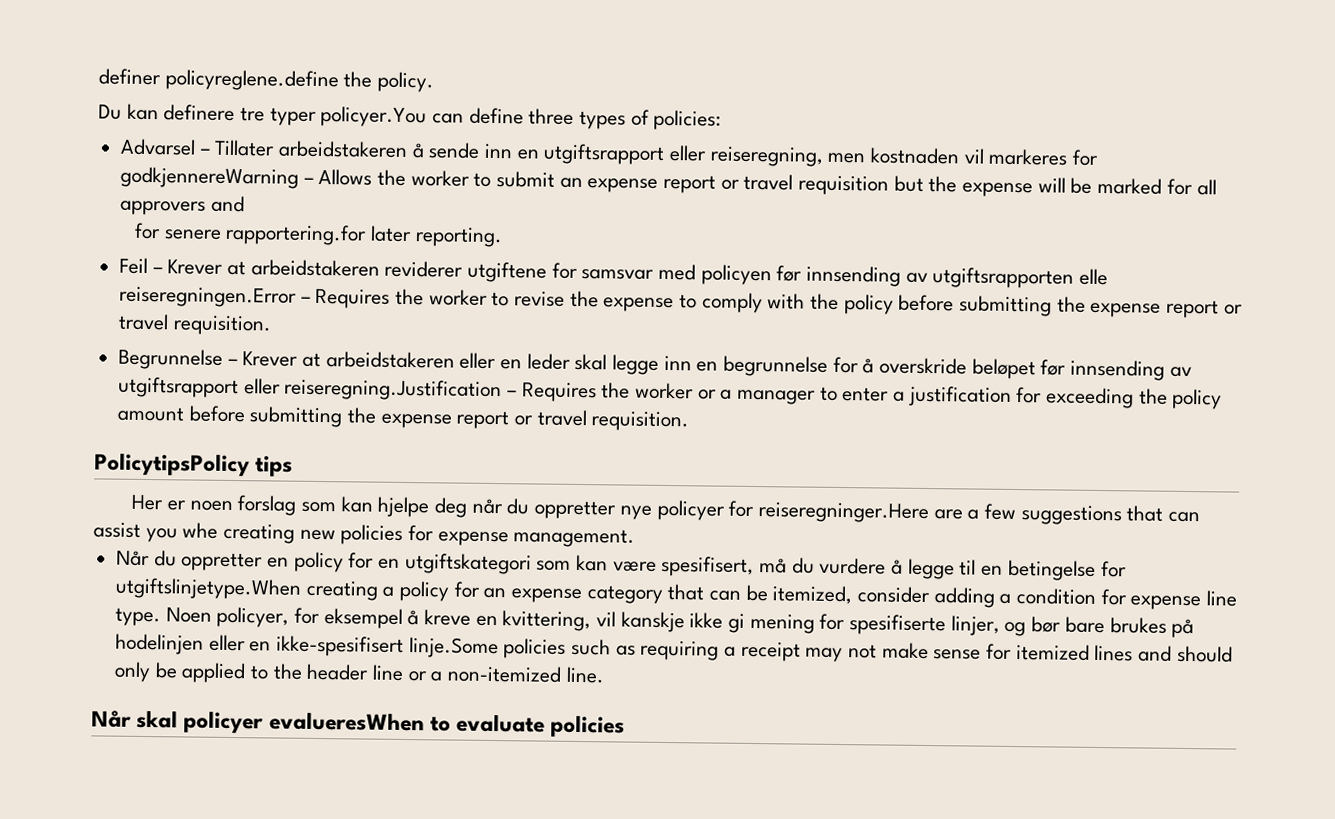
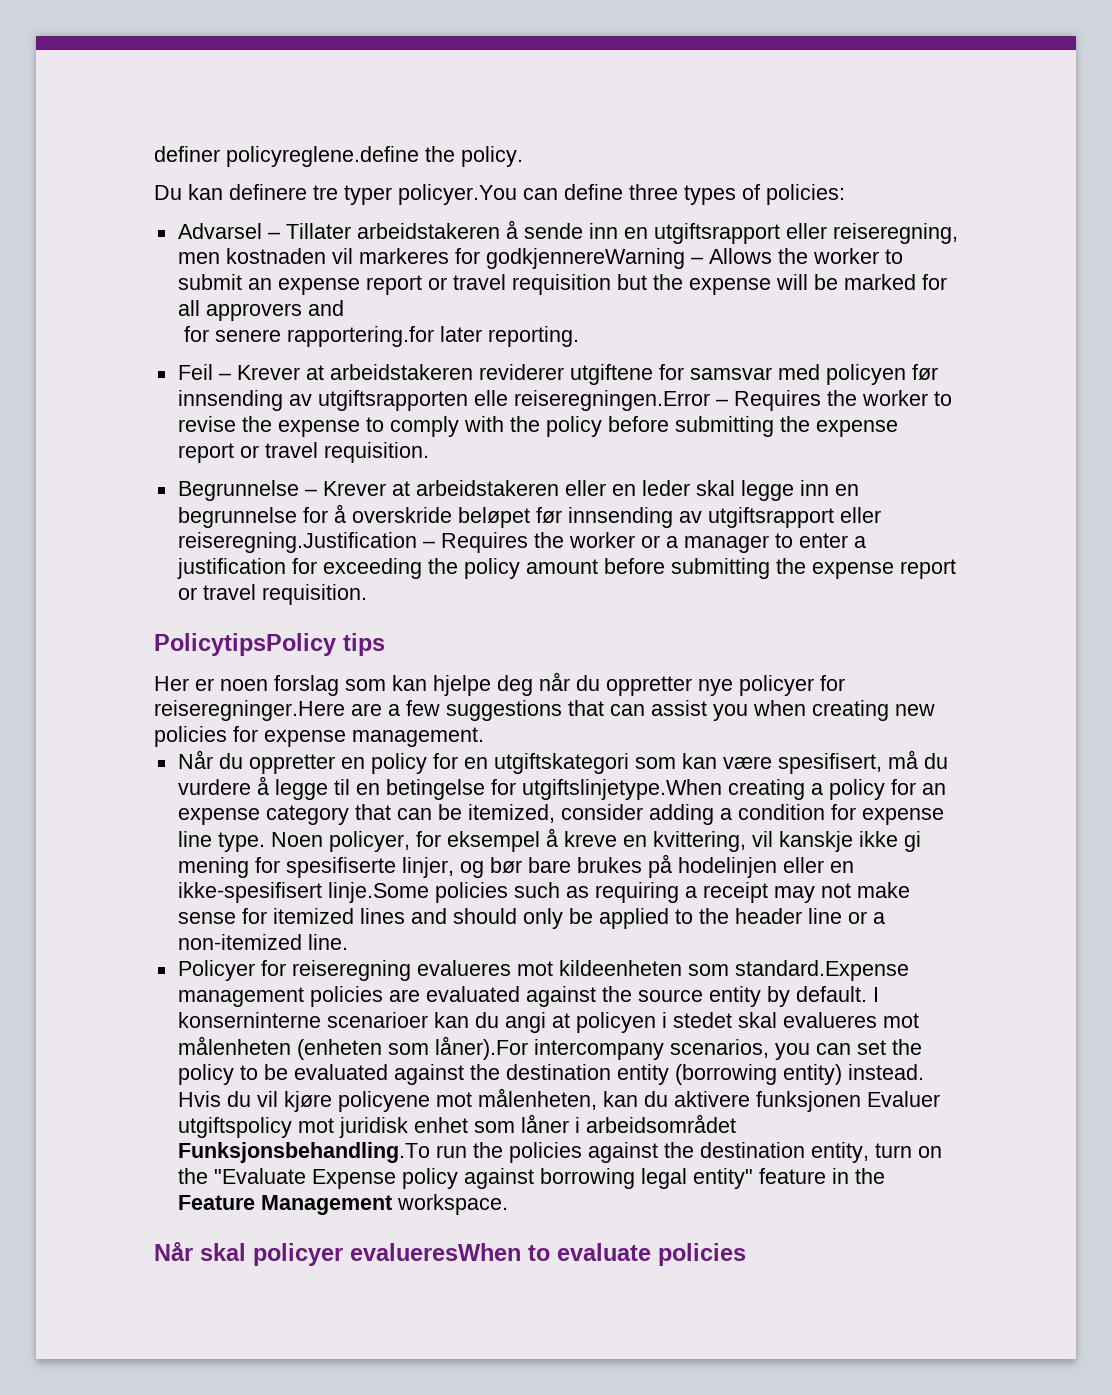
- Her er noen forslag som kan hjelpe deg når du oppretter nye policyer for reiseregninger.Here are a few suggestions that can assist you whe creating new policies for expense management.
+ Her er noen forslag som kan hjelpe deg når du oppretter nye policyer for reiseregninger.Here are a few suggestions that can assist you when creating new policies for expense management.
+ Policyer for reiseregning evalueres mot kildeenheten som standard.Expense management policies are evaluated against the source entity by default. I konserninterne scenarioer kan du angi at policyen i stedet skal evalueres mot målenheten (enheten som låner).For intercompany scenarios, you can set the policy to be evaluated against the destination entity (borrowing entity) instead. Hvis du vil kjøre policyene mot målenheten, kan du aktivere funksjonen Evaluer utgiftspolicy mot juridisk enhet som låner i arbeidsområdet Funksjonsbehandling.To run the policies against the destination entity, turn on the "Evaluate Expense policy against borrowing legal entity" feature in the Feature Management workspace.

